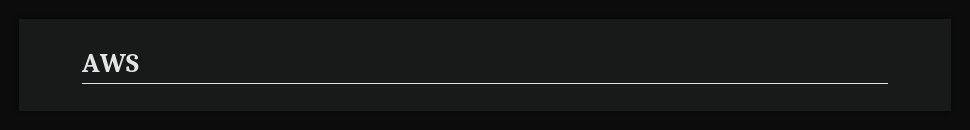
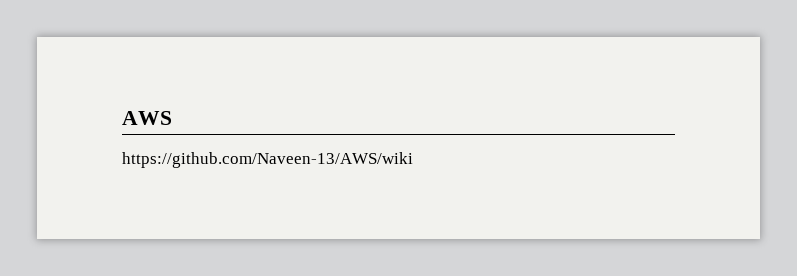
+ https://github.com/Naveen-13/AWS/wiki

